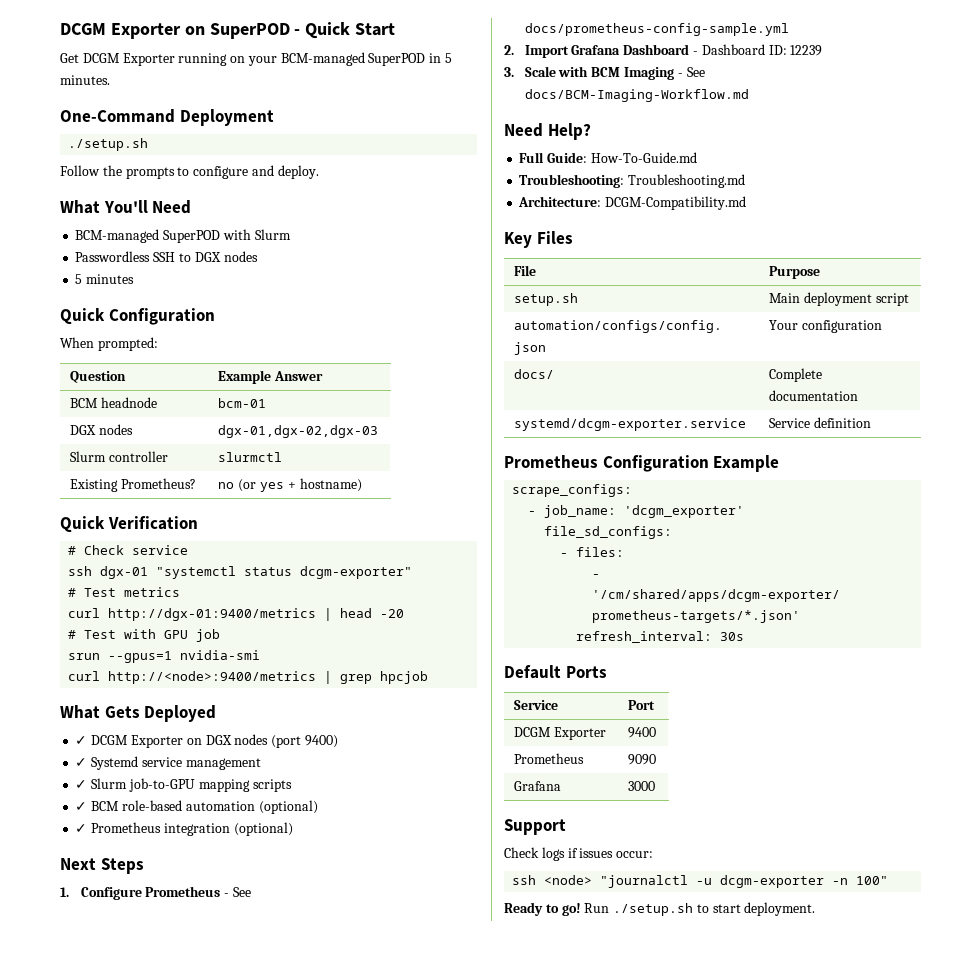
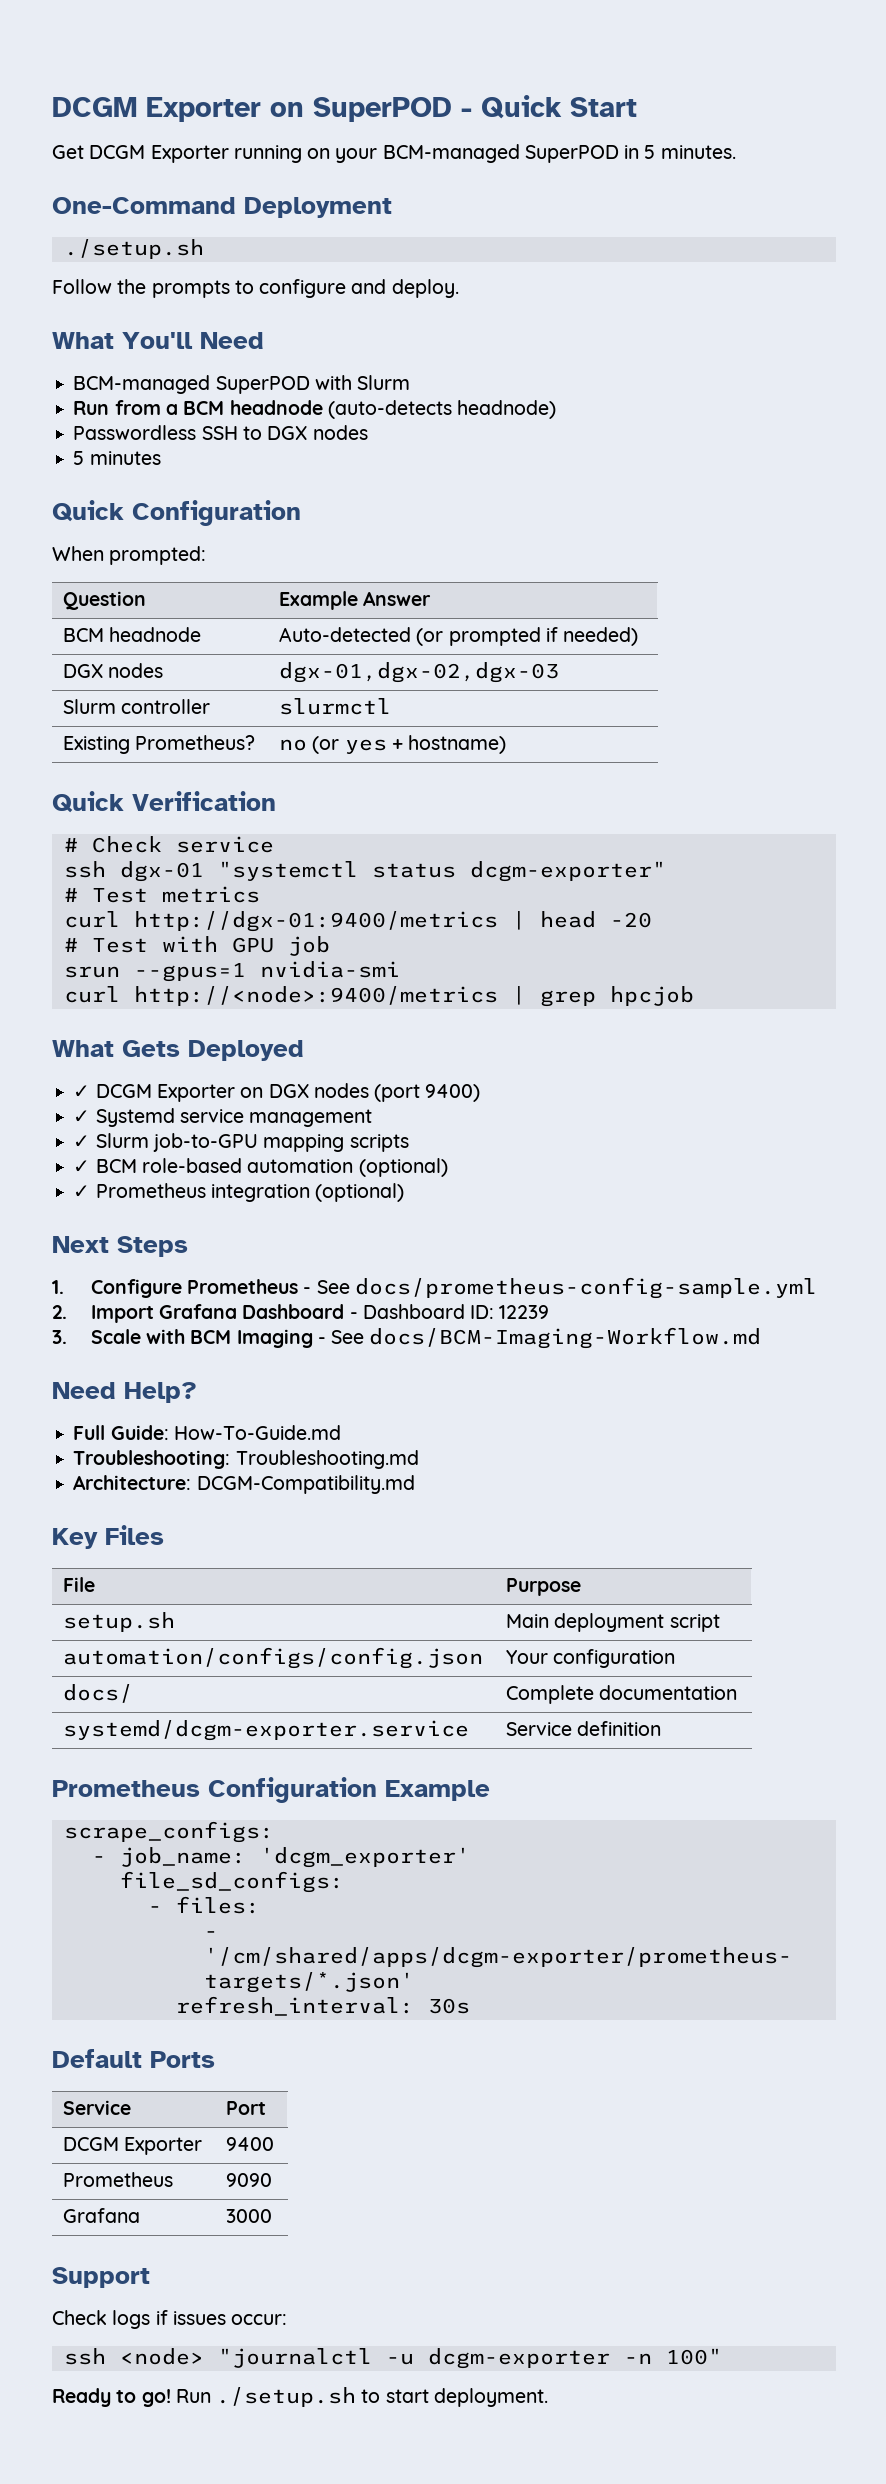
+ Run from a BCM headnode (auto-detects headnode)
- BCM headnode | bcm-01
+ BCM headnode | Auto-detected (or prompted if needed)

